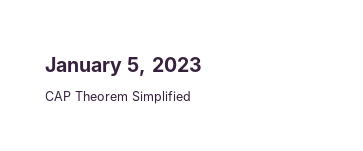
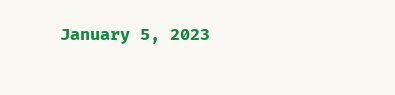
- CAP Theorem Simplified

